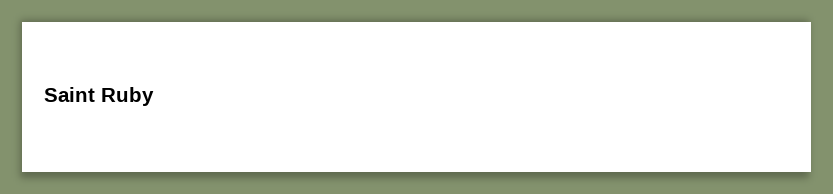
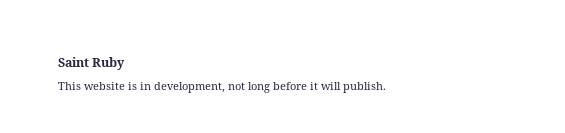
+ This website is in development, not long before it will publish.

